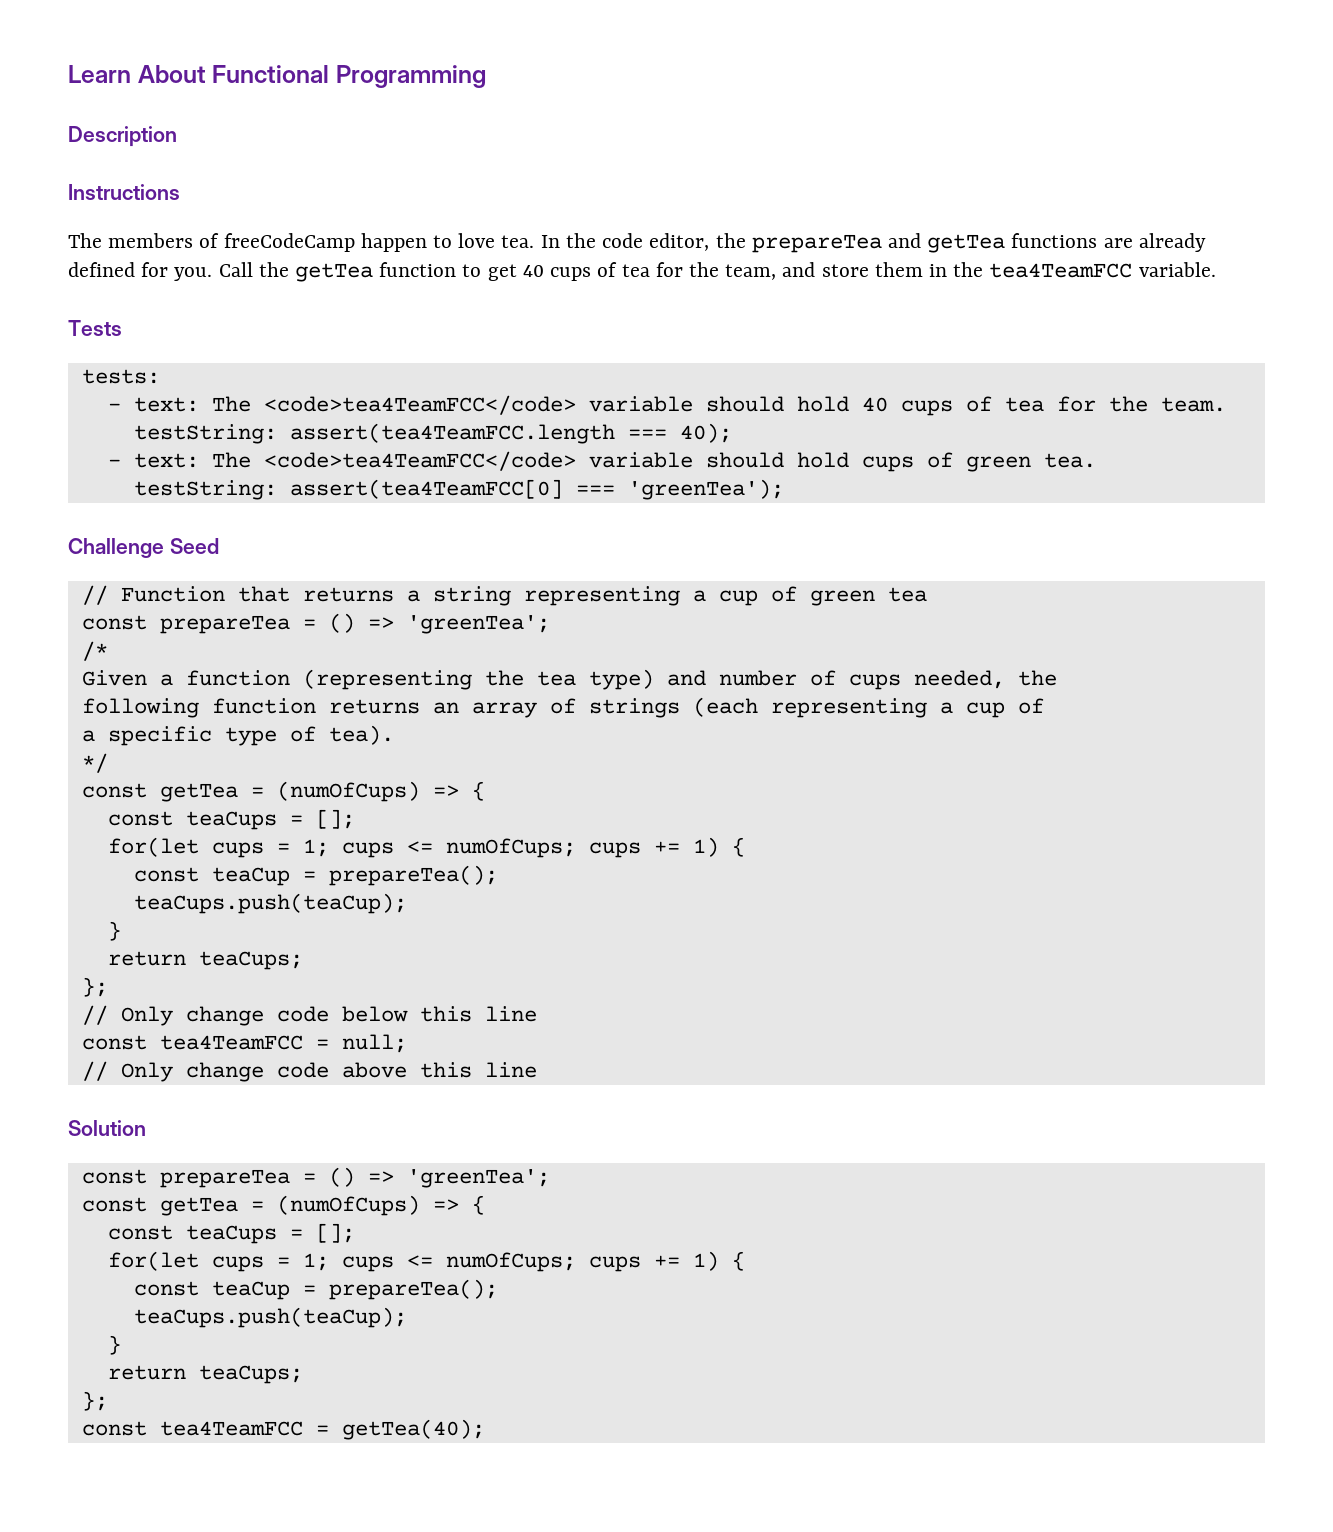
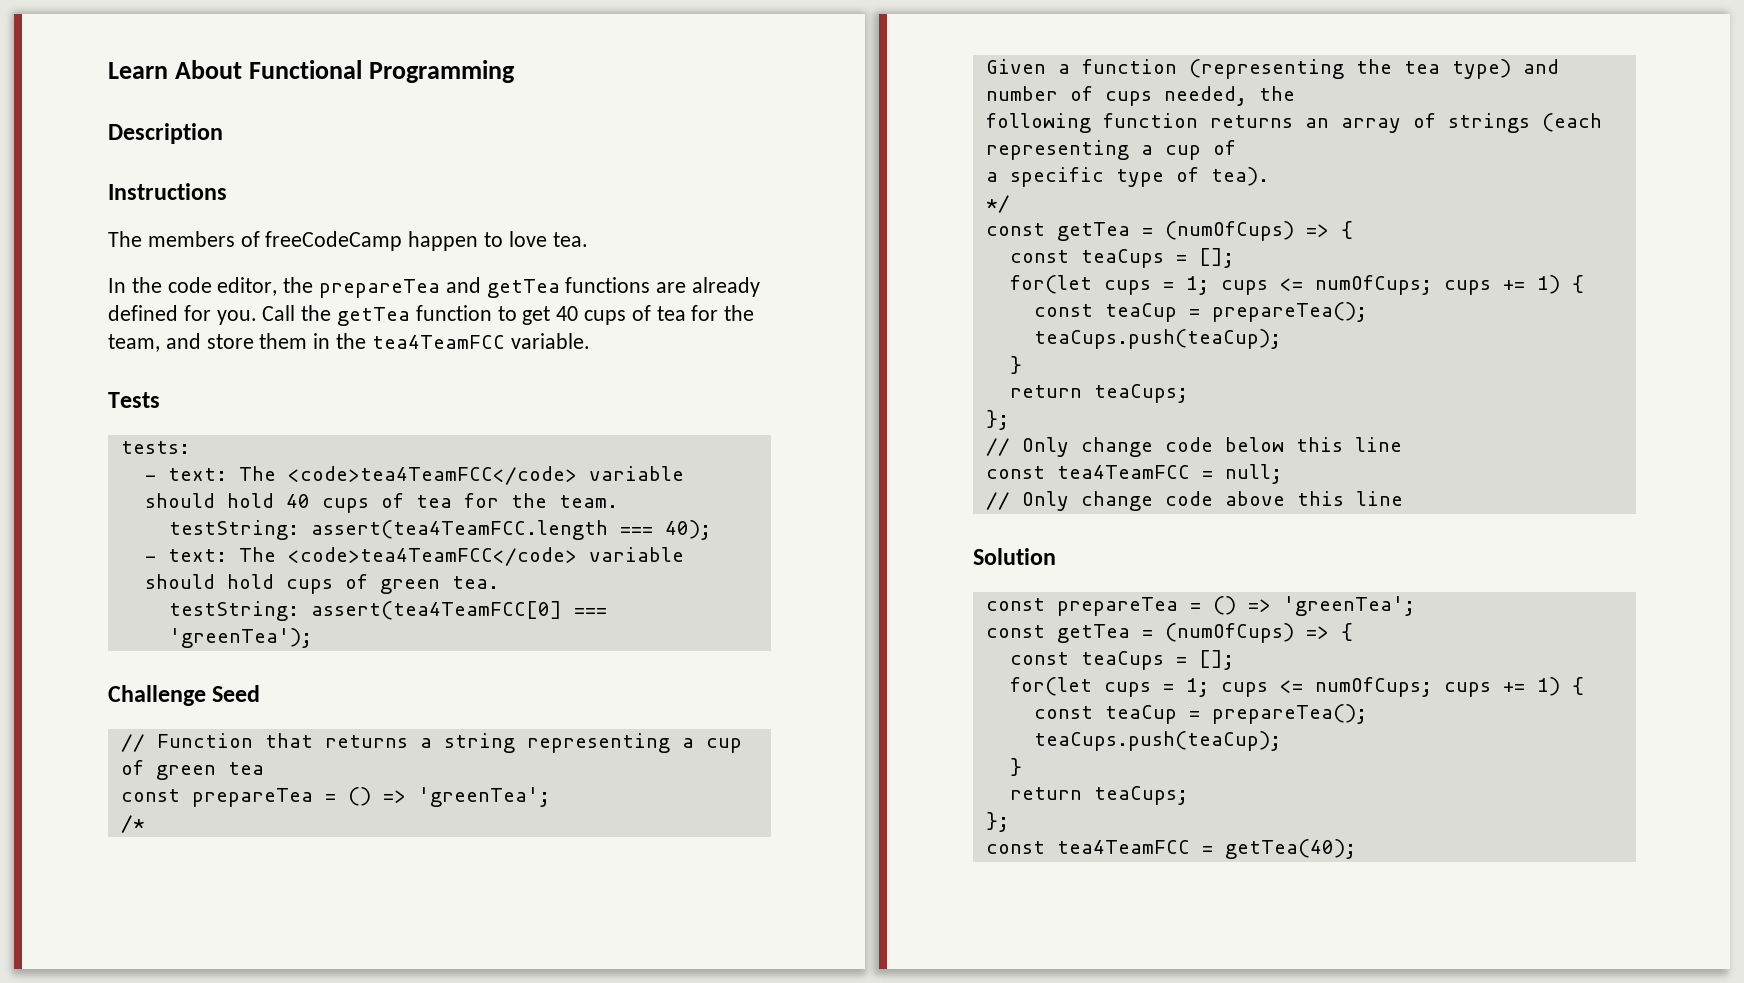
- The members of freeCodeCamp happen to love tea. In the code editor, the prepareTea and getTea functions are already defined for you.
+ The members of freeCodeCamp happen to love tea.
+ In the code editor, the prepareTea and getTea functions are already defined for you.

